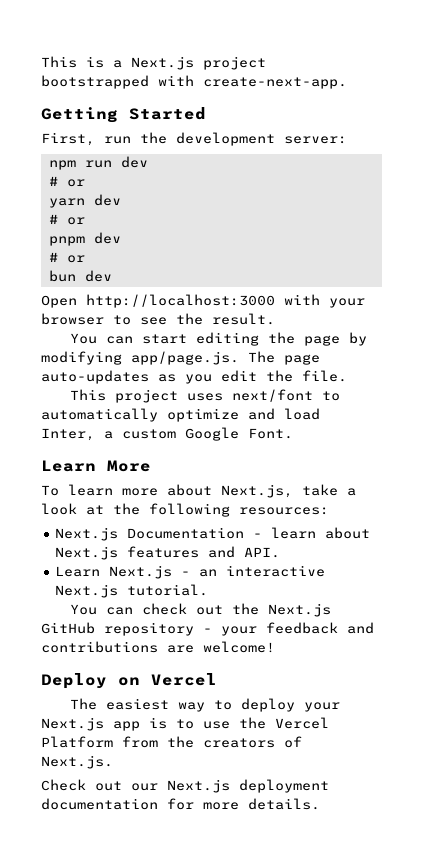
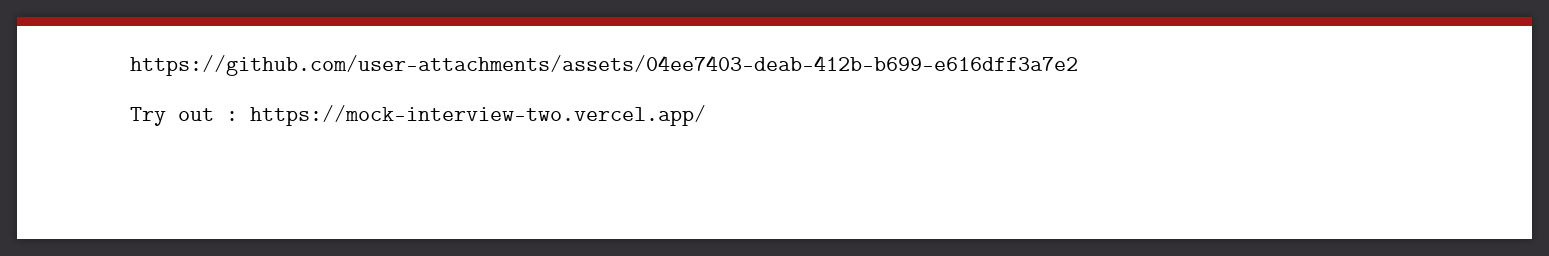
- This is a Next.js project bootstrapped with create-next-app.
- Getting Started
- First, run the development server:
- npm run dev
- # or
- yarn dev
- # or
- pnpm dev
- # or
- bun dev
- Open http://localhost:3000 with your browser to see the result.
- You can start editing the page by modifying app/page.js. The page auto-updates as you edit the file.
- This project uses next/font to automatically optimize and load Inter, a custom Google Font.
- Learn More
- To learn more about Next.js, take a look at the following resources:
- Next.js Documentation - learn about Next.js features and API.
- Learn Next.js - an interactive Next.js tutorial.
- You can check out the Next.js GitHub repository - your feedback and contributions are welcome!
- Deploy on Vercel
- The easiest way to deploy your Next.js app is to use the Vercel Platform from the creators of Next.js.
- Check out our Next.js deployment documentation for more details.
+ https://github.com/user-attachments/assets/04ee7403-deab-412b-b699-e616dff3a7e2
+ Try out : https://mock-interview-two.vercel.app/

